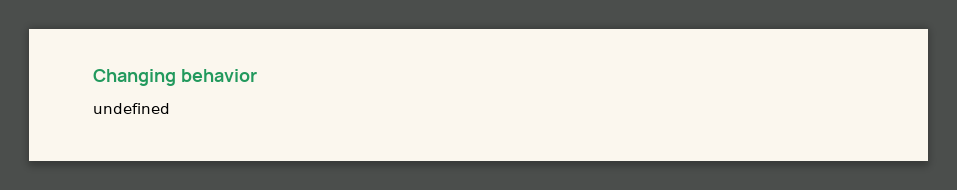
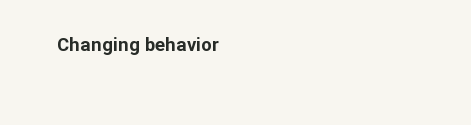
- undefined

